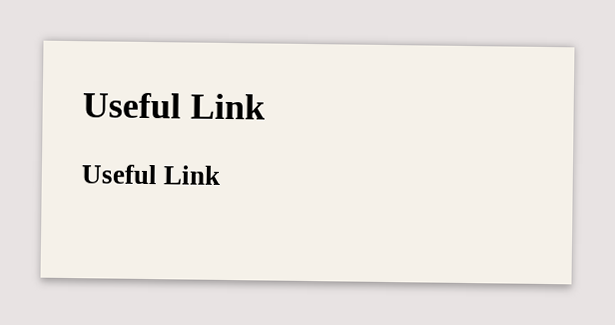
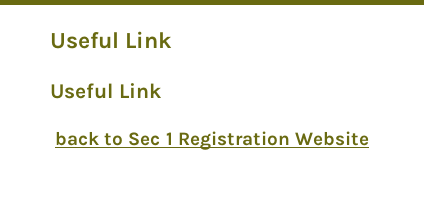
+ back to Sec 1 Registration Website

